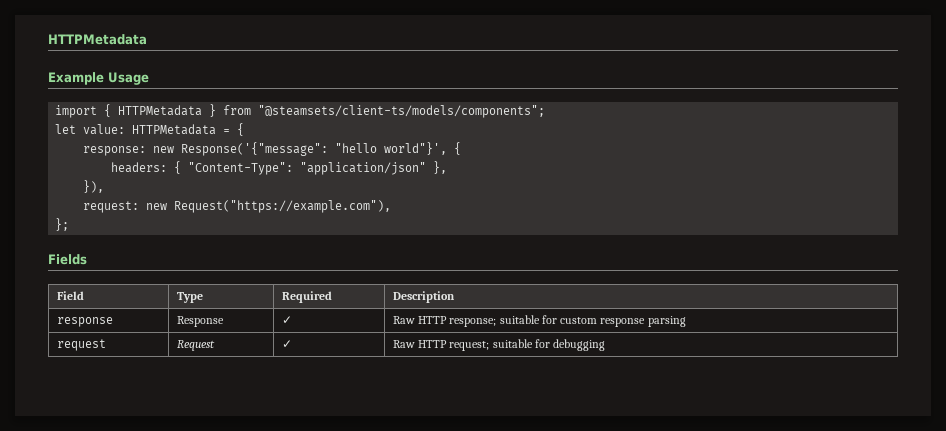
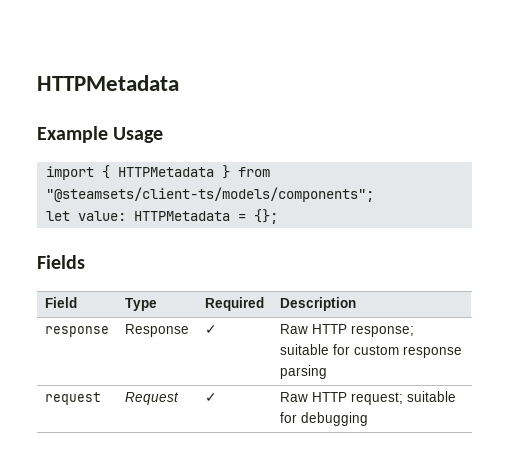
- let value: HTTPMetadata = {
- response: new Response('{"message": "hello world"}', {
- headers: { "Content-Type": "application/json" },
- }),
- request: new Request("https://example.com"),
- };
+ let value: HTTPMetadata = {};

